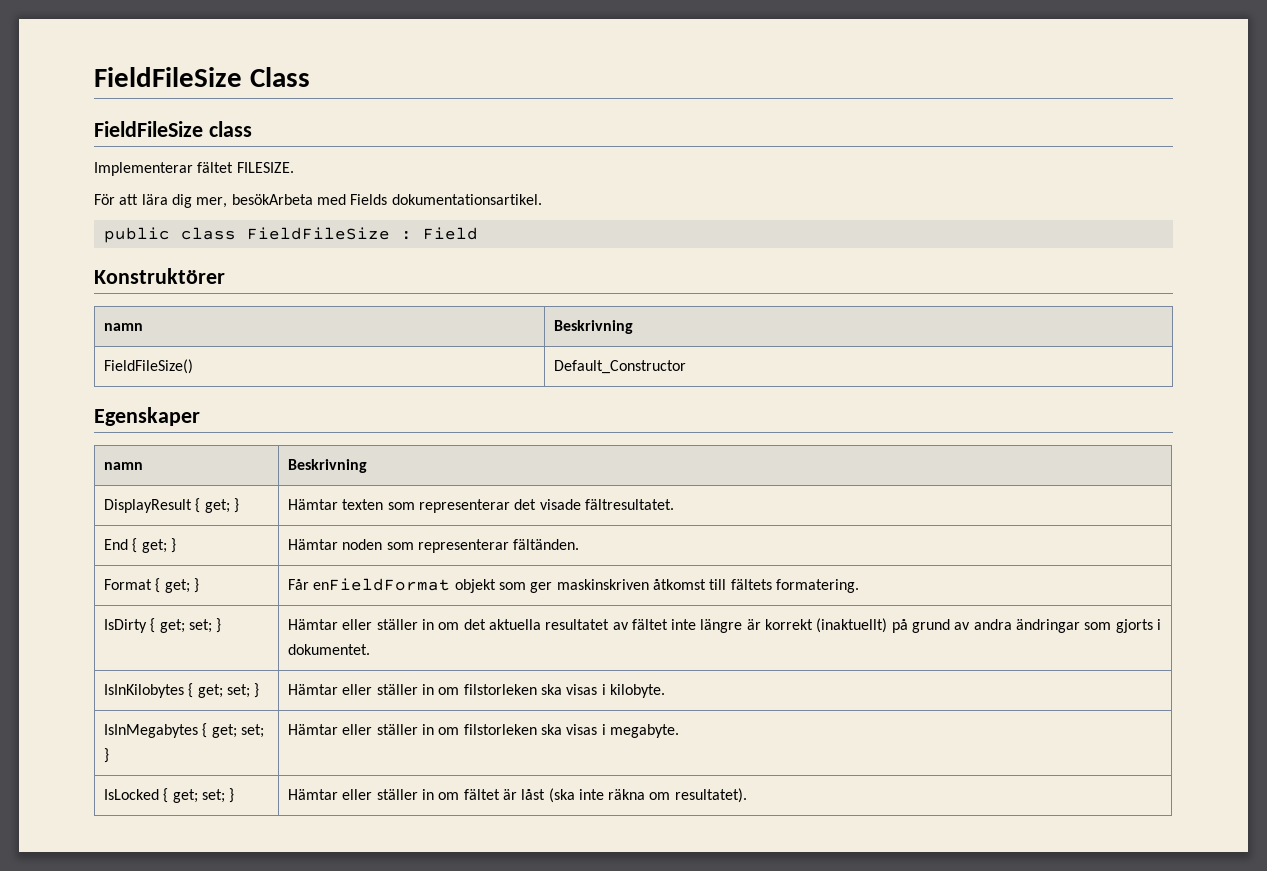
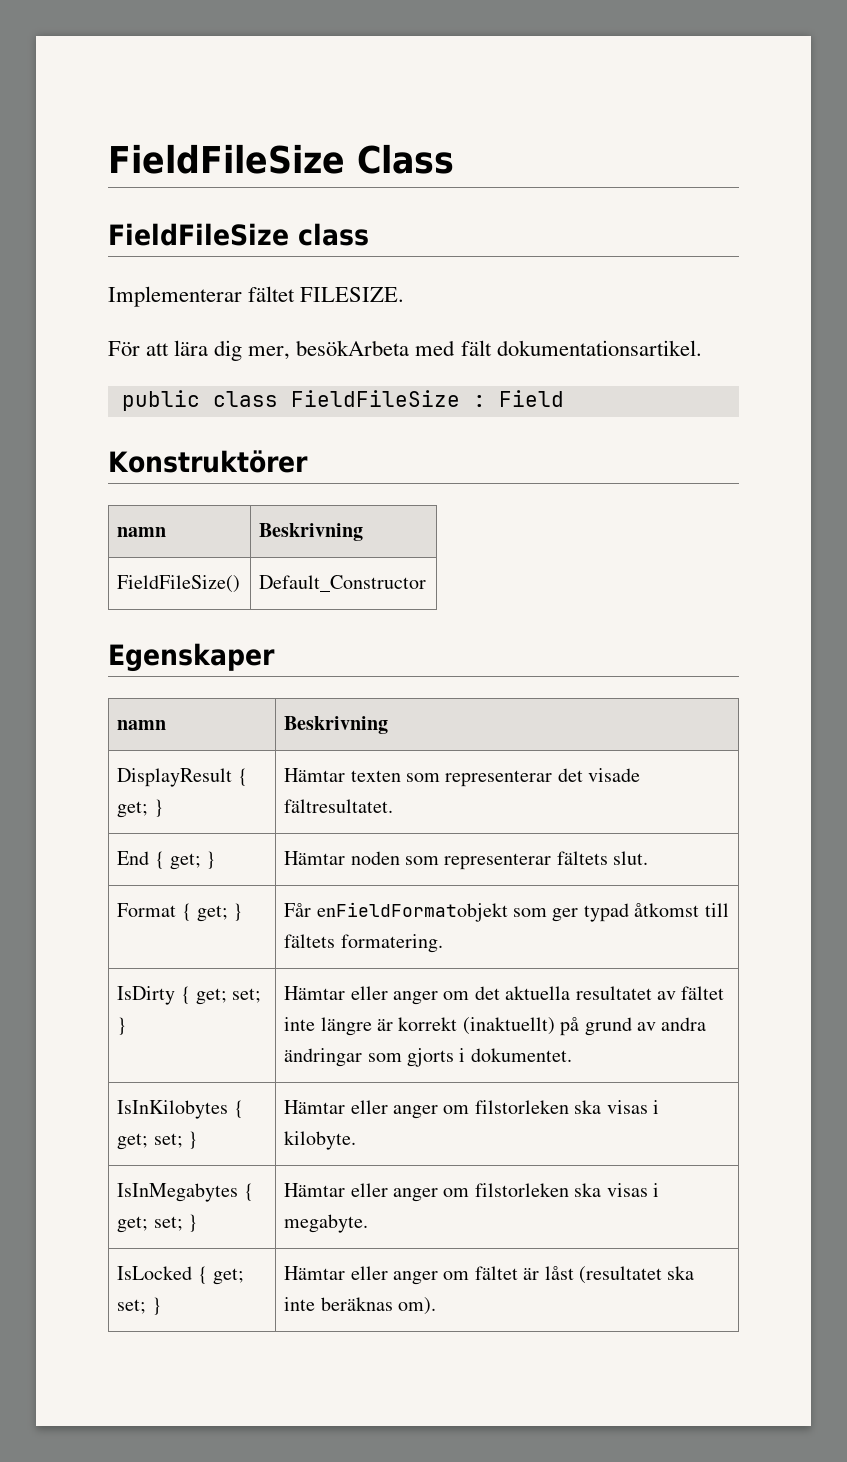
- För att lära dig mer, besökArbeta med Fields dokumentationsartikel.
+ För att lära dig mer, besökArbeta med fält dokumentationsartikel.
- End { get; } | Hämtar noden som representerar fältänden.
+ End { get; } | Hämtar noden som representerar fältets slut.
- Format { get; } | Får enFieldFormat objekt som ger maskinskriven åtkomst till fältets formatering.
+ Format { get; } | Får enFieldFormatobjekt som ger typad åtkomst till fältets formatering.
- IsDirty { get; set; } | Hämtar eller ställer in om det aktuella resultatet av fältet inte längre är korrekt (inaktuellt) på grund av andra ändringar som gjorts i dokumentet.
+ IsDirty { get; set; } | Hämtar eller anger om det aktuella resultatet av fältet inte längre är korrekt (inaktuellt) på grund av andra ändringar som gjorts i dokumentet.
- IsInKilobytes { get; set; } | Hämtar eller ställer in om filstorleken ska visas i kilobyte.
+ IsInKilobytes { get; set; } | Hämtar eller anger om filstorleken ska visas i kilobyte.
- IsInMegabytes { get; set; } | Hämtar eller ställer in om filstorleken ska visas i megabyte.
+ IsInMegabytes { get; set; } | Hämtar eller anger om filstorleken ska visas i megabyte.
- IsLocked { get; set; } | Hämtar eller ställer in om fältet är låst (ska inte räkna om resultatet).
+ IsLocked { get; set; } | Hämtar eller anger om fältet är låst (resultatet ska inte beräknas om).

